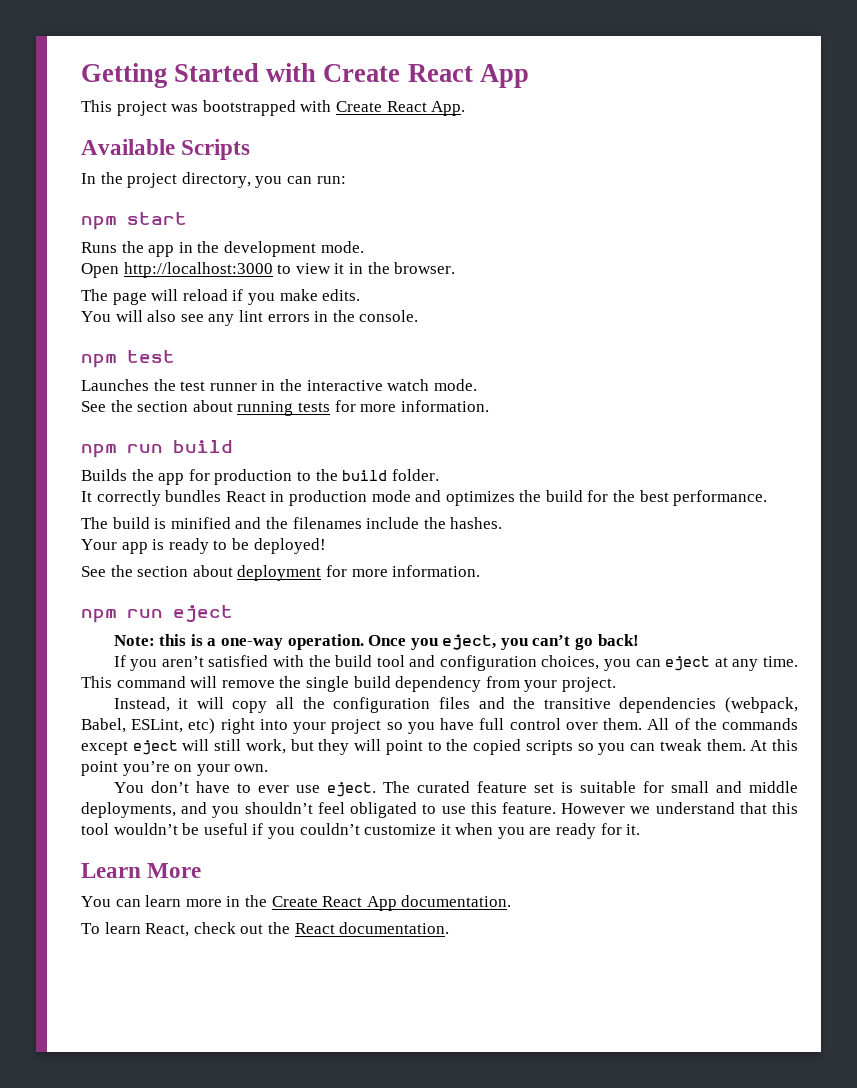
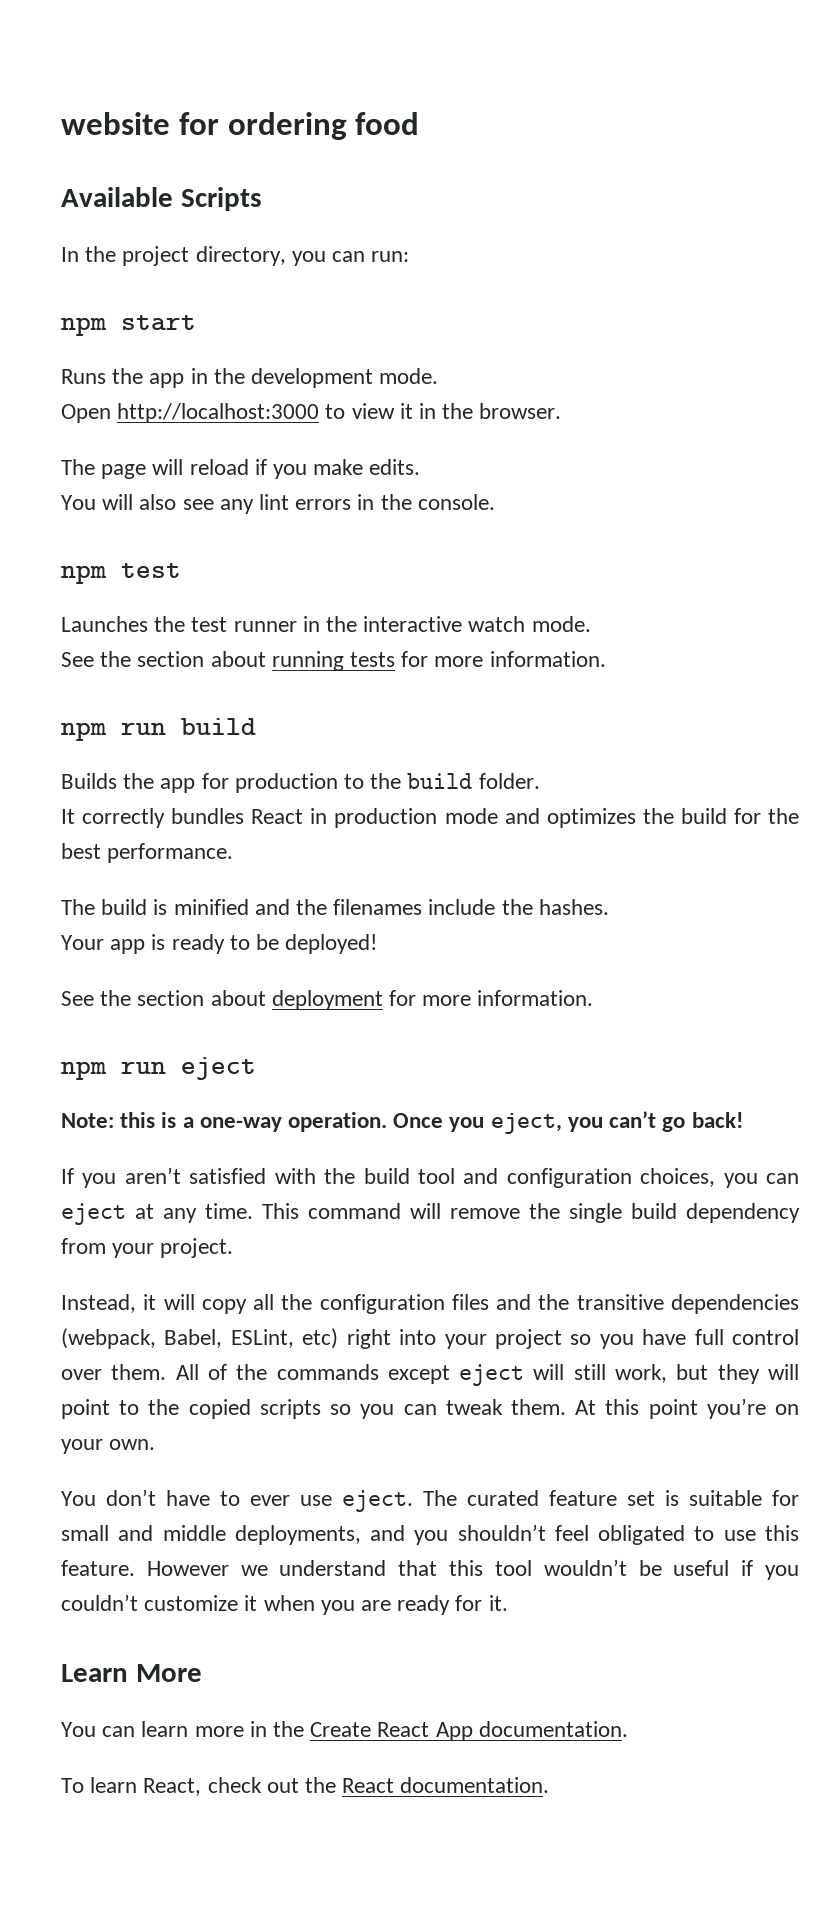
- Getting Started with Create React App
- This project was bootstrapped with Create React App.
+ website for ordering food

